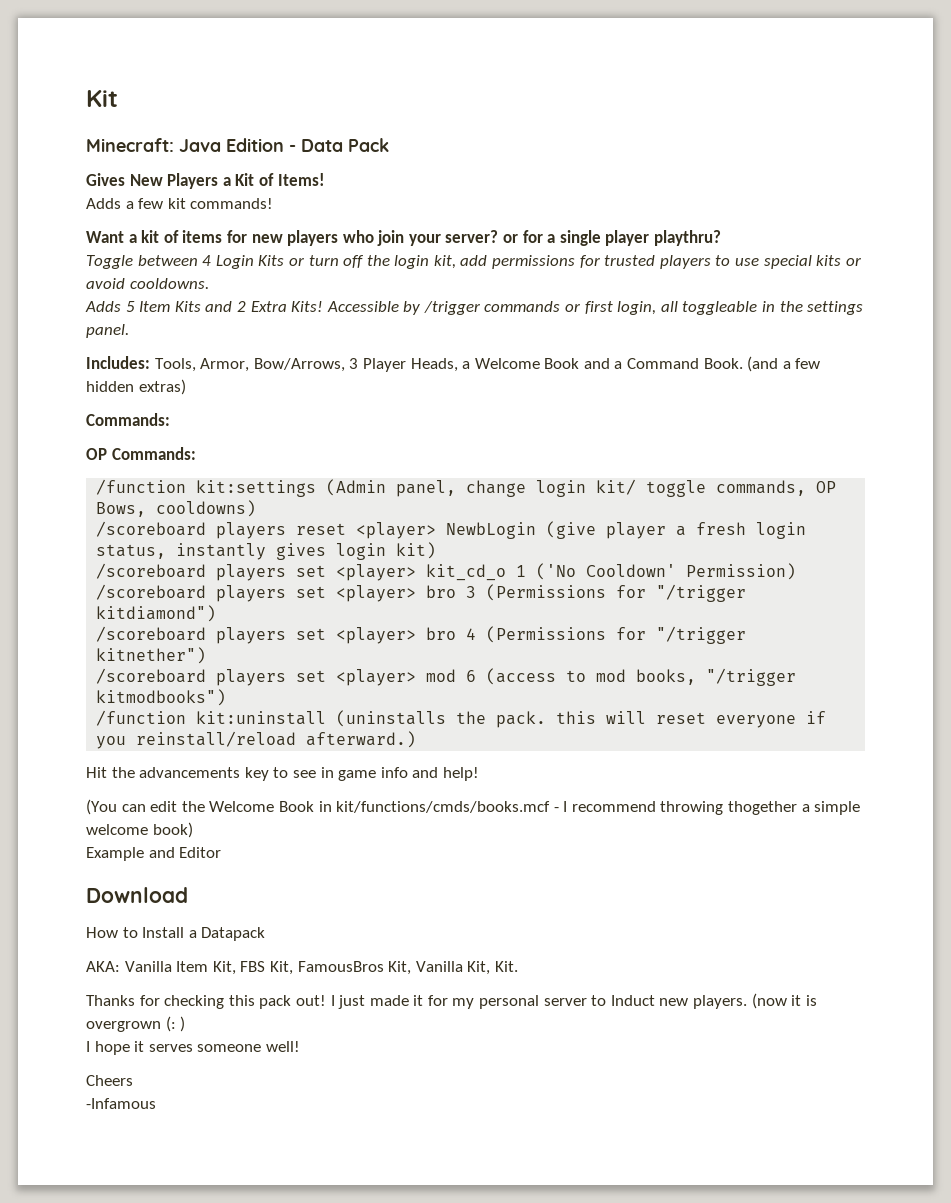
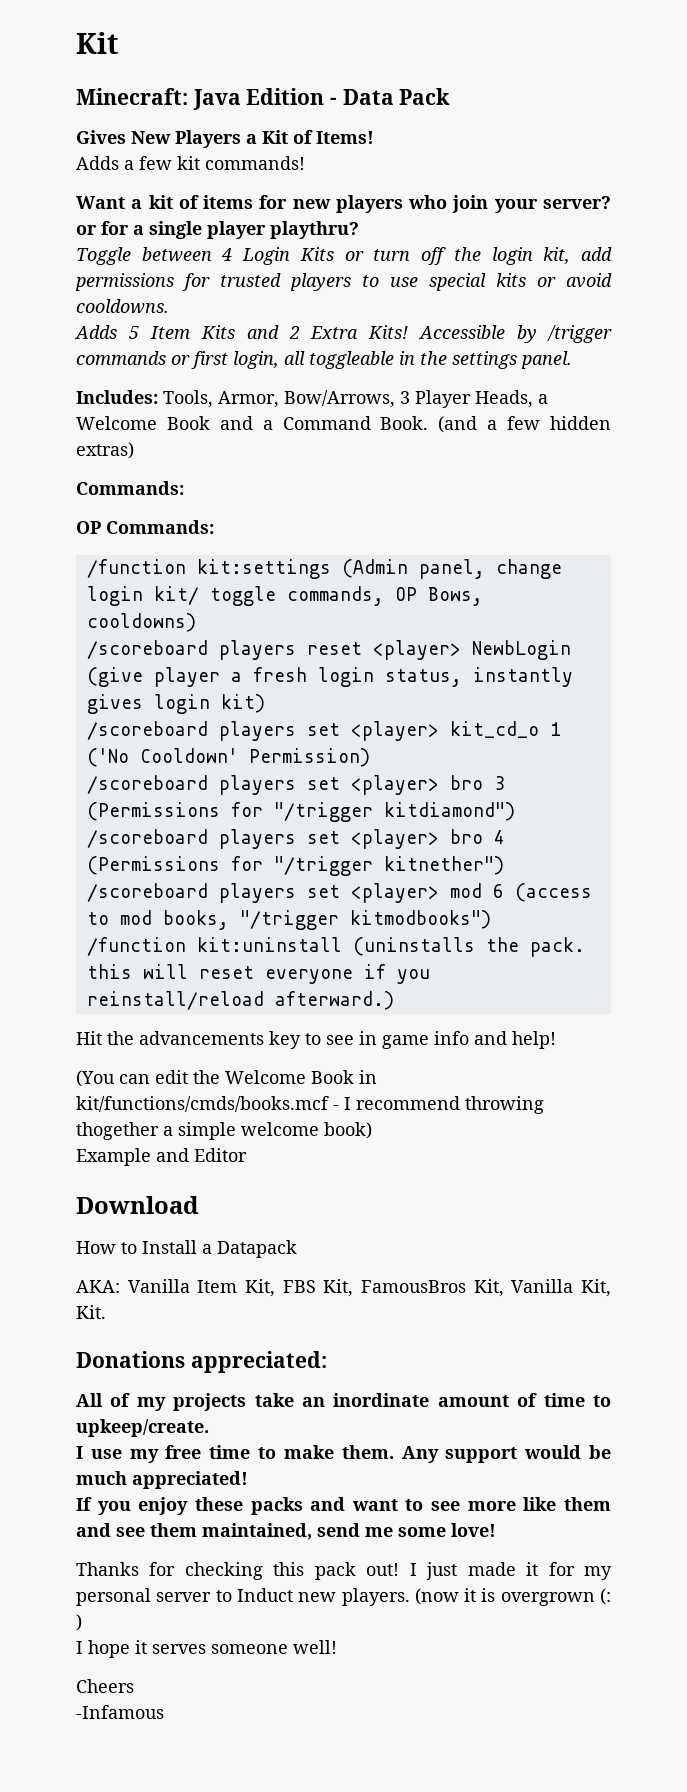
+ Donations appreciated:
+ All of my projects take an inordinate amount of time to upkeep/create.
+ I use my free time to make them. Any support would be much appreciated!
+ If you enjoy these packs and want to see more like them and see them maintained, send me some love!

